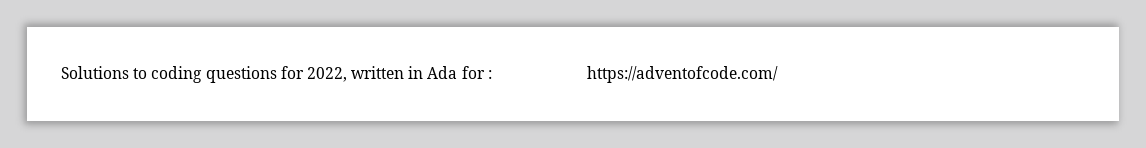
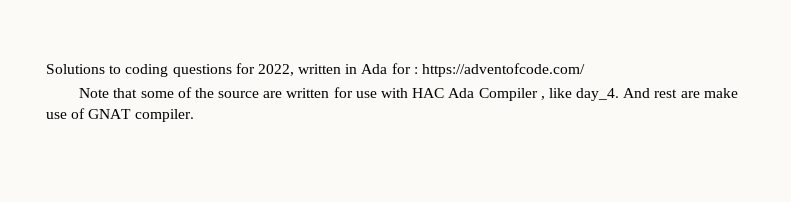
+ Note that some of the source are written for use with HAC Ada Compiler , like day_4. And rest are make use of GNAT compiler.

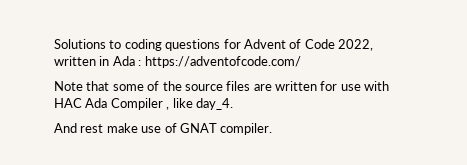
- Solutions to coding questions for 2022, written in Ada for : https://adventofcode.com/
+ Solutions to coding questions for Advent of Code 2022, written in Ada : https://adventofcode.com/
- Note that some of the source are written for use with HAC Ada Compiler , like day_4. And rest are make use of GNAT compiler.
+ Note that some of the source files are written for use with HAC Ada Compiler , like day_4.
+ And rest make use of GNAT compiler.

